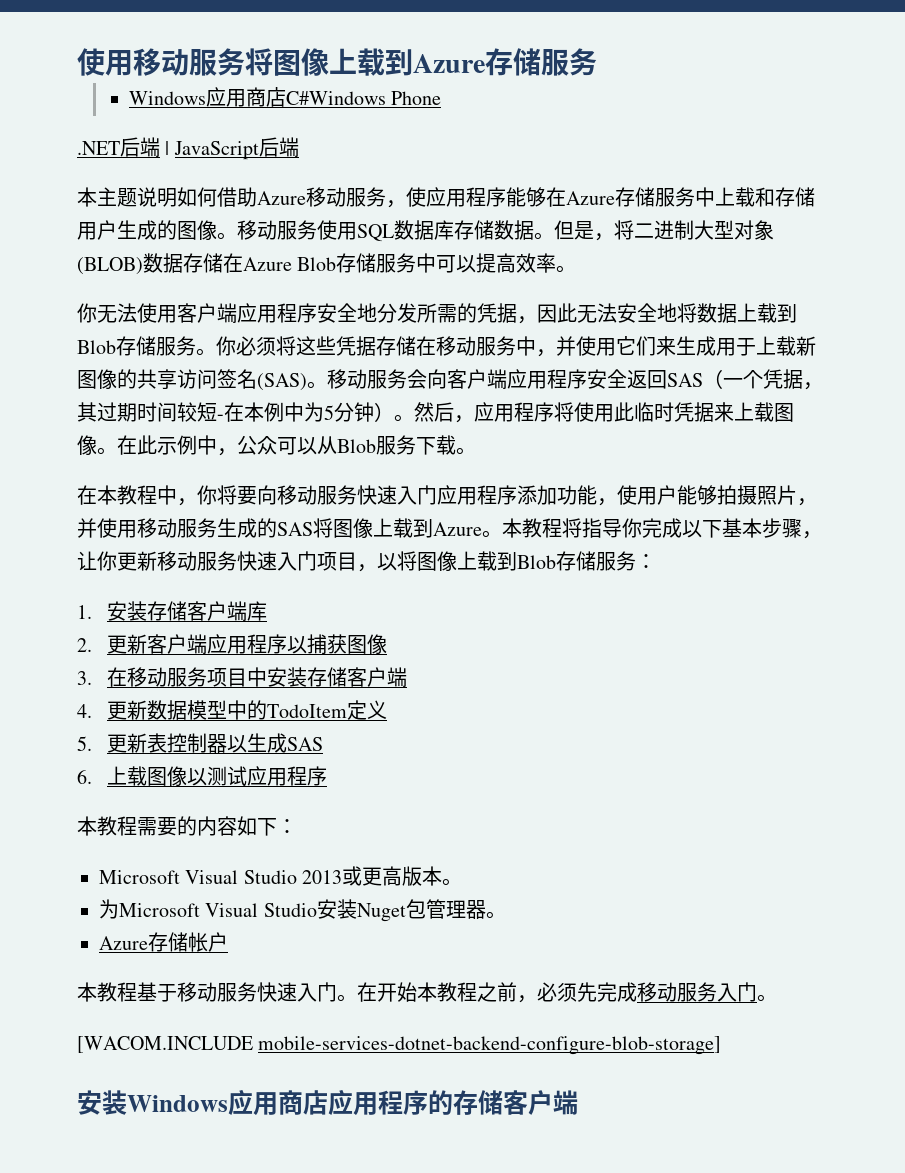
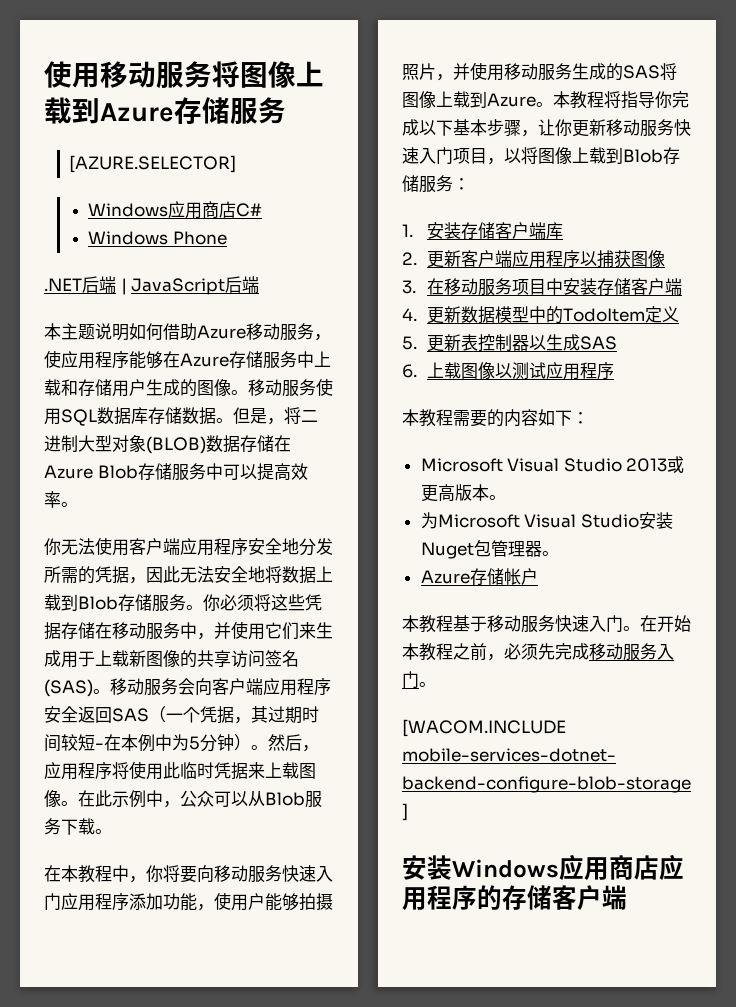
- Windows应用商店C#Windows Phone
+ [AZURE.SELECTOR]
+ Windows应用商店C#
+ Windows Phone

